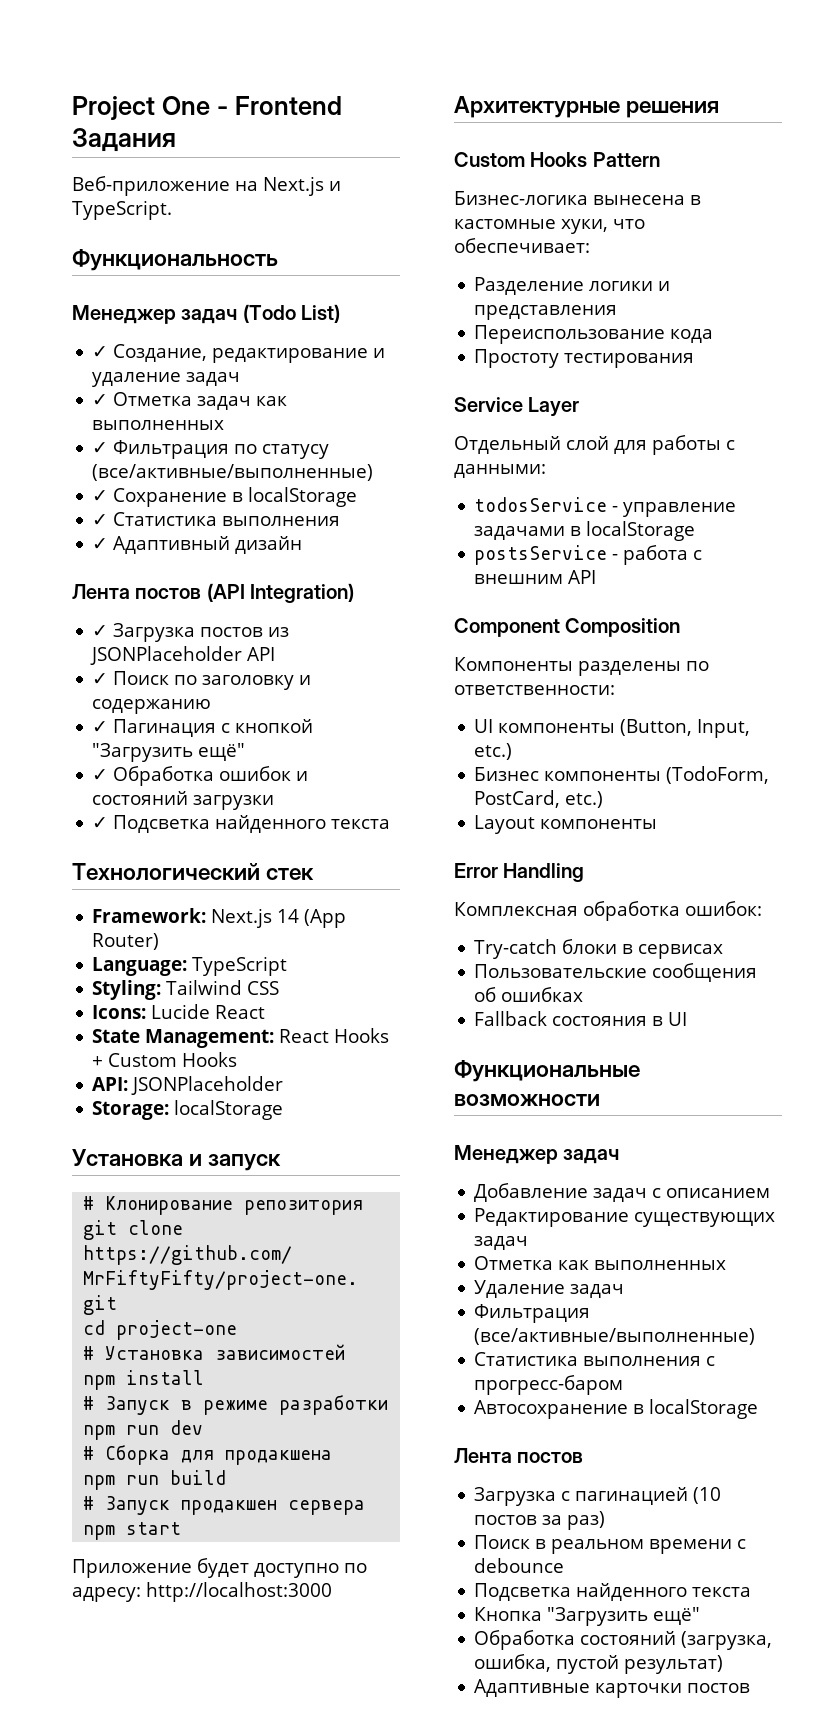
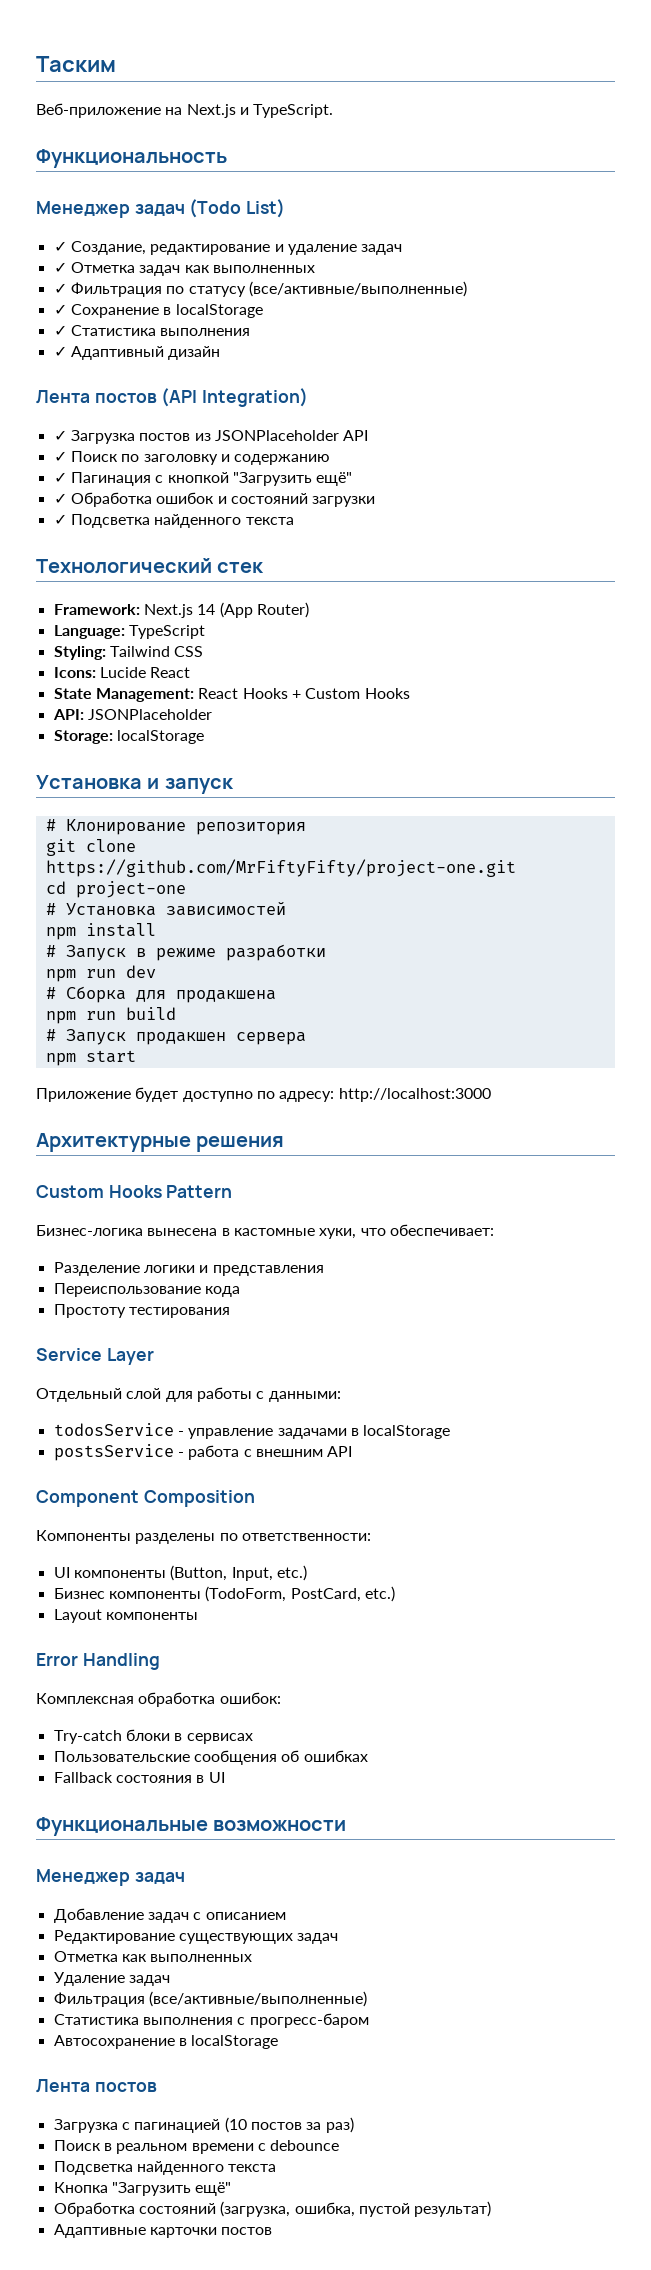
- Project One - Frontend Задания
+ Таским

